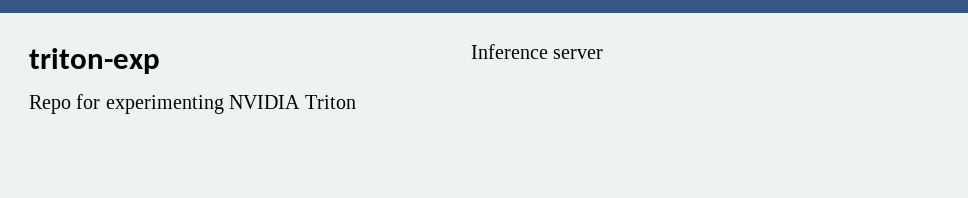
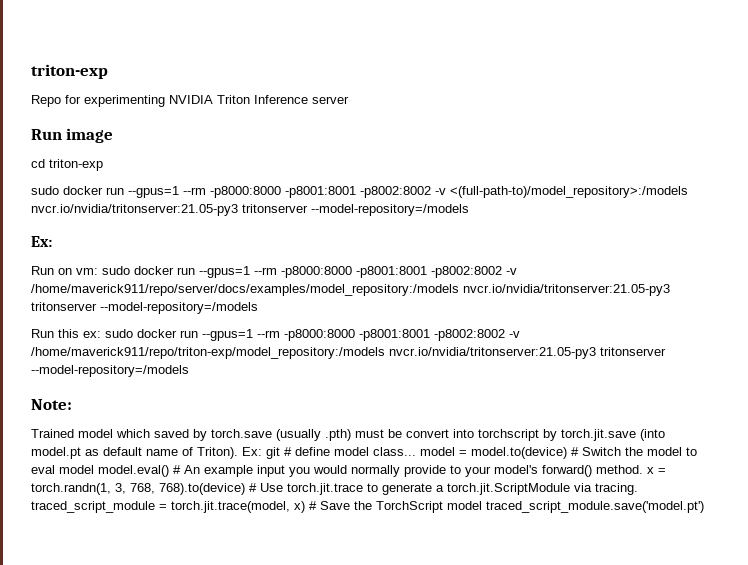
+ Run image
+ cd triton-exp
+ sudo docker run --gpus=1 --rm -p8000:8000 -p8001:8001 -p8002:8002 -v <(full-path-to)/model_repository>:/models nvcr.io/nvidia/tritonserver:21.05-py3 tritonserver --model-repository=/models
+ Ex:
+ Run on vm: sudo docker run --gpus=1 --rm -p8000:8000 -p8001:8001 -p8002:8002 -v /home/maverick911/repo/server/docs/examples/model_repository:/models nvcr.io/nvidia/tritonserver:21.05-py3 tritonserver --model-repository=/models
+ Run this ex: sudo docker run --gpus=1 --rm -p8000:8000 -p8001:8001 -p8002:8002 -v /home/maverick911/repo/triton-exp/model_repository:/models nvcr.io/nvidia/tritonserver:21.05-py3 tritonserver --model-repository=/models
+ Note:
+ Trained model which saved by torch.save (usually .pth) must be convert into torchscript by torch.jit.save (into model.pt as default name of Triton). Ex: git # define model class... model = model.to(device) # Switch the model to eval model model.eval() # An example input you would normally provide to your model's forward() method. x = torch.randn(1, 3, 768, 768).to(device) # Use torch.jit.trace to generate a torch.jit.ScriptModule via tracing. traced_script_module = torch.jit.trace(model, x) # Save the TorchScript model traced_script_module.save('model.pt')

